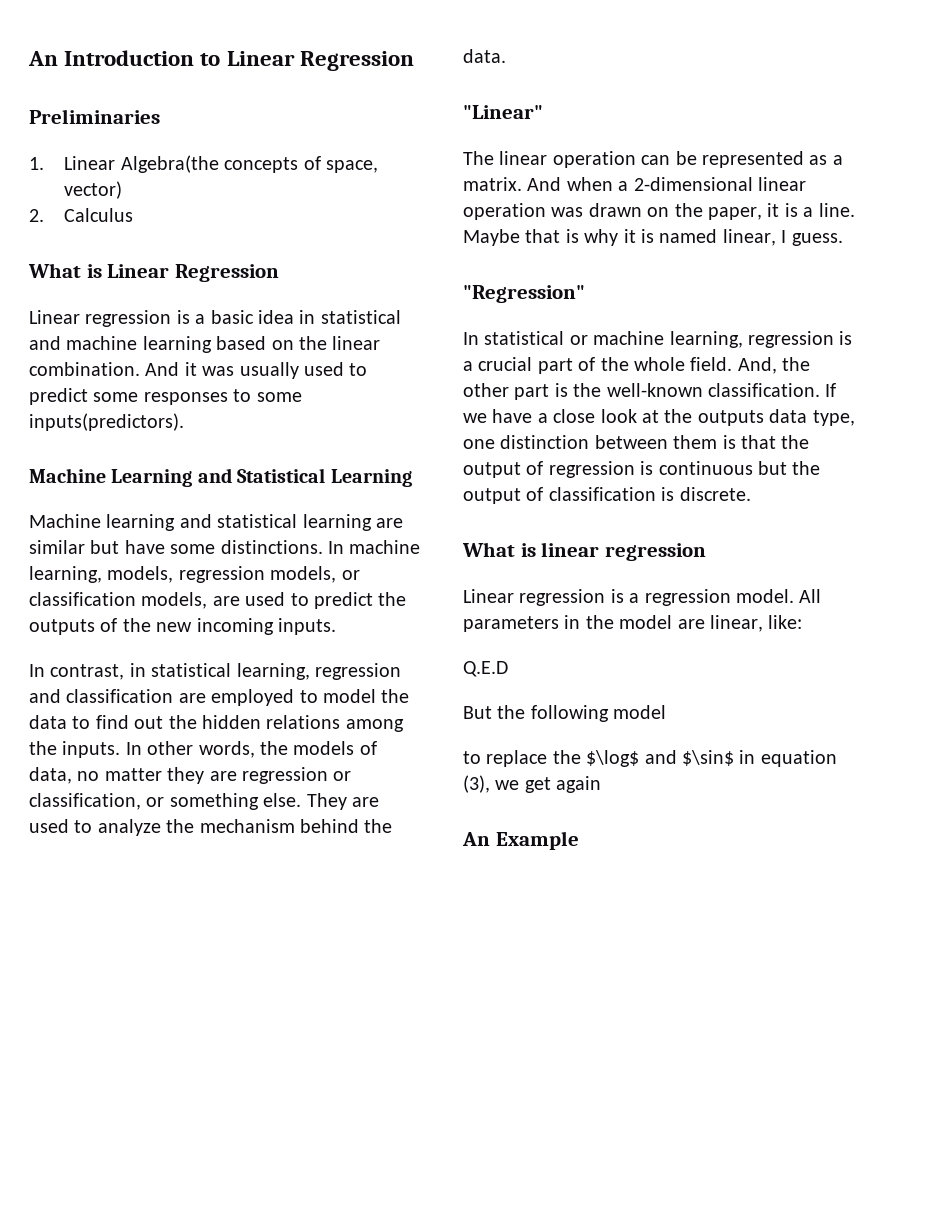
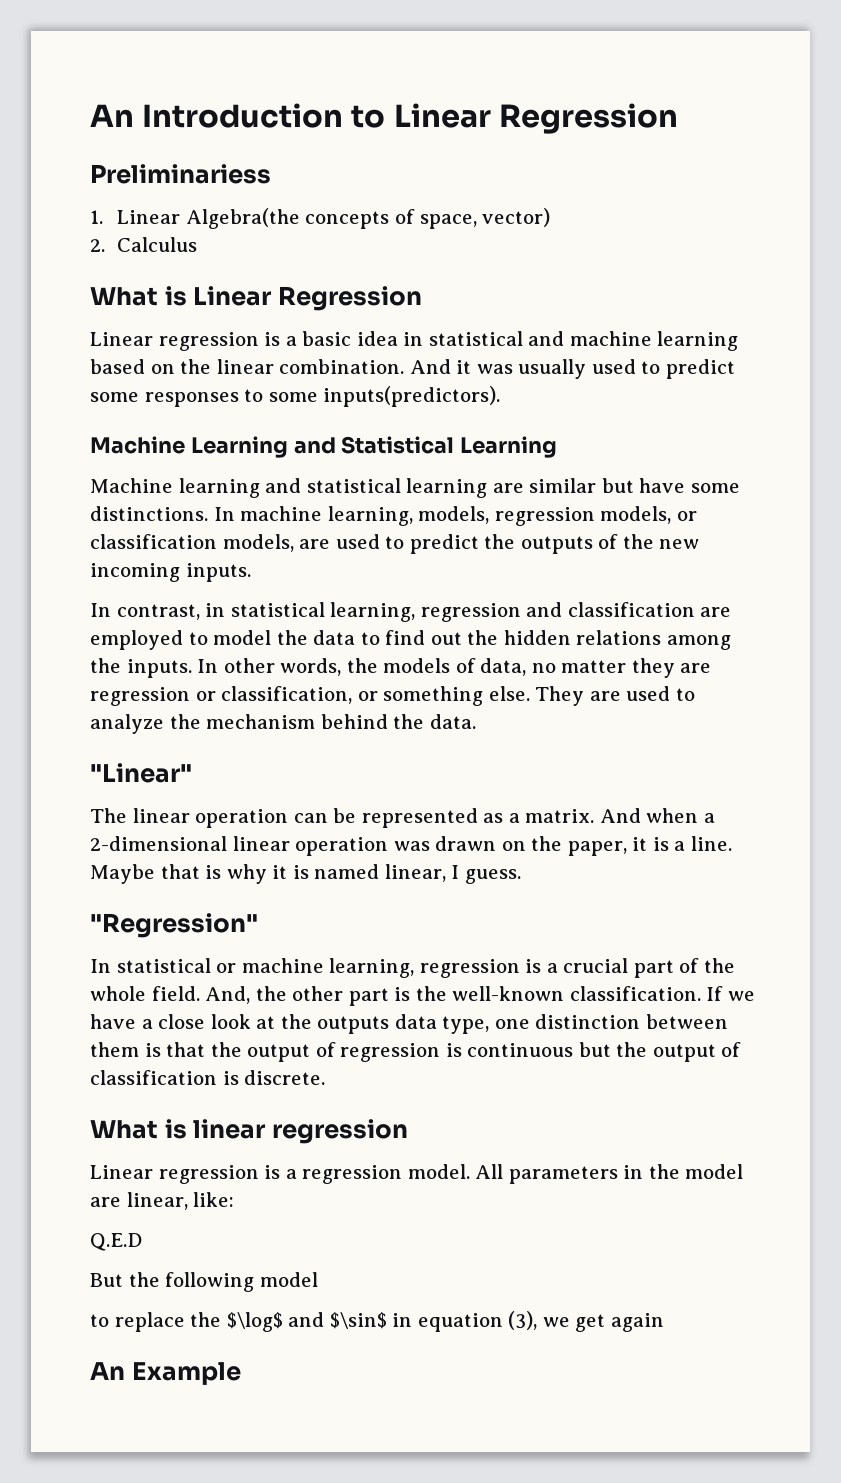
- Preliminaries
+ Preliminariess

